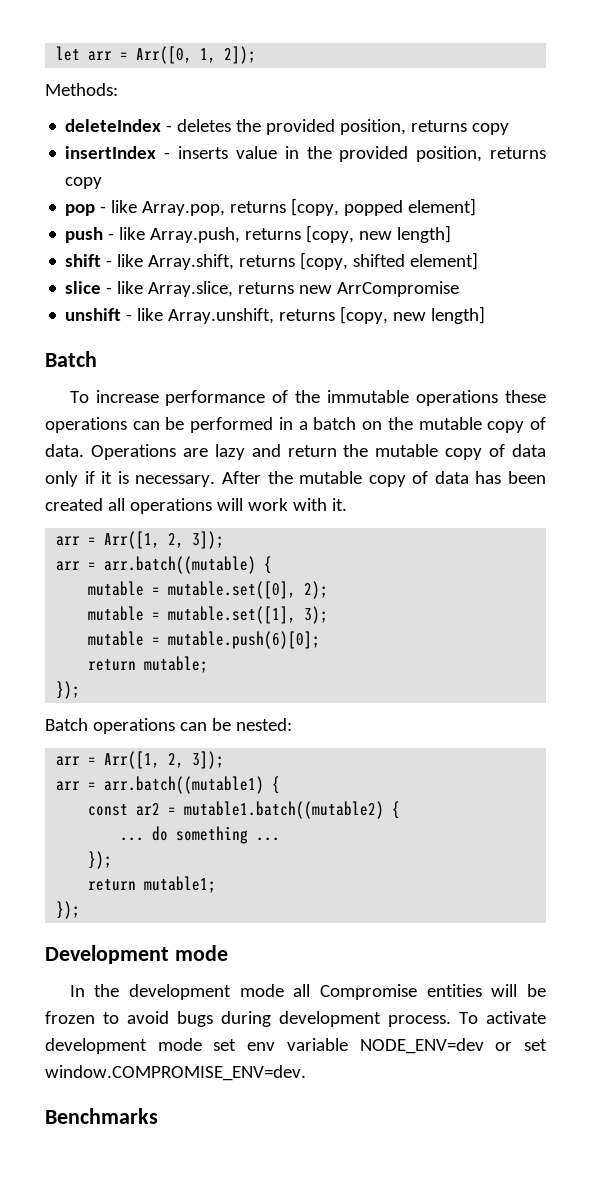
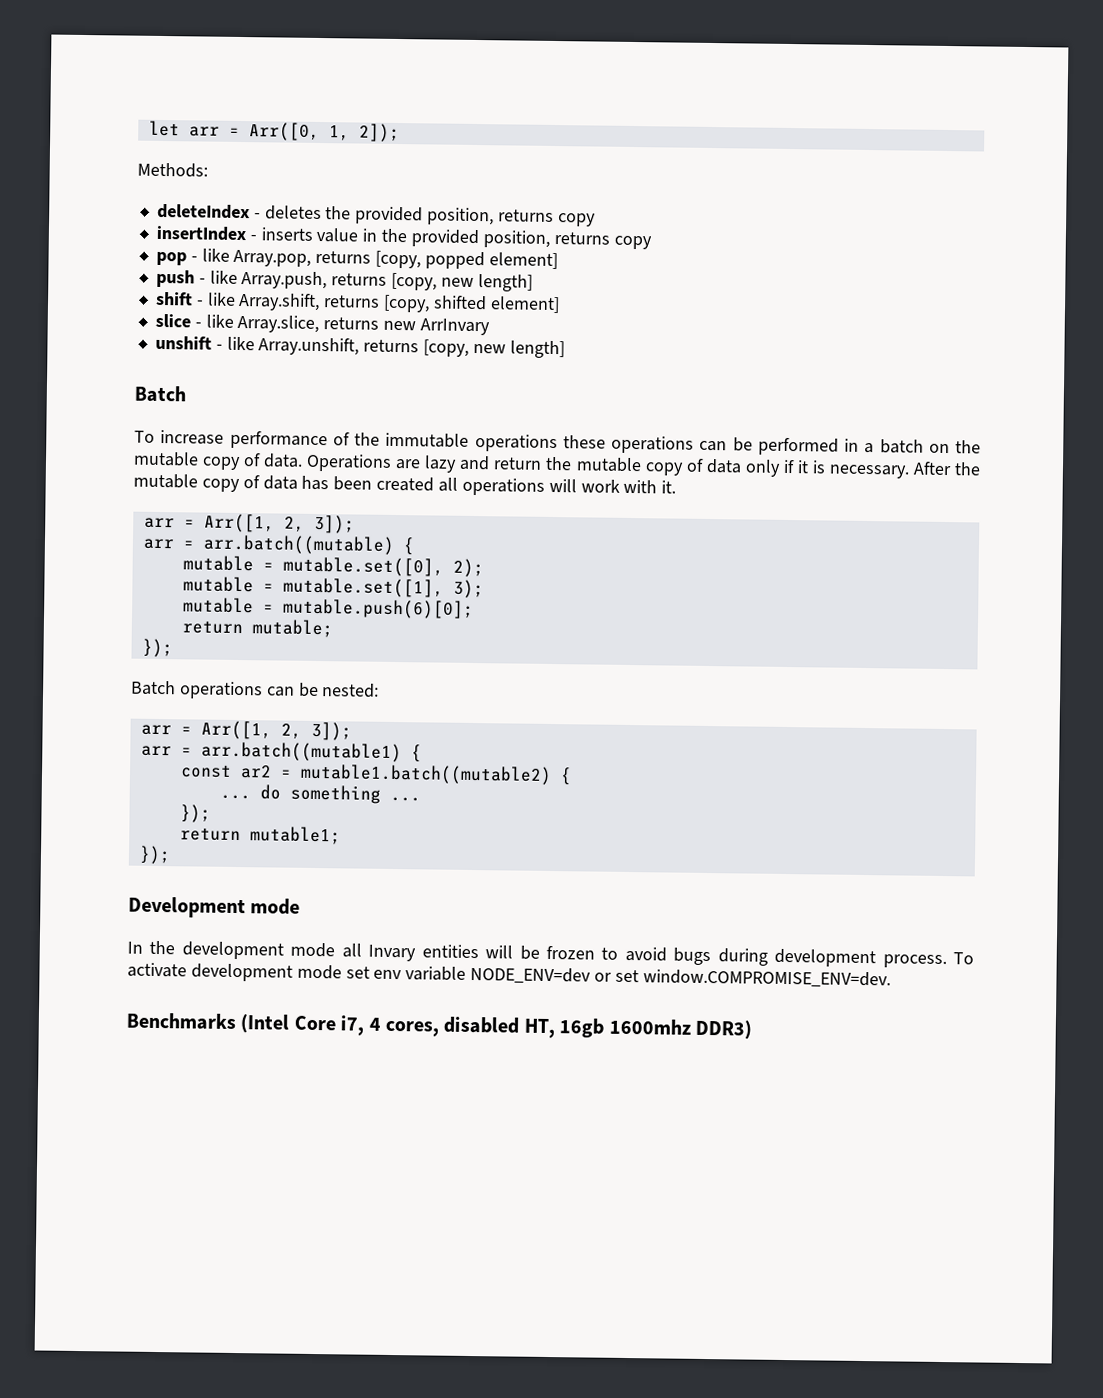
- slice - like Array.slice, returns new ArrCompromise
+ slice - like Array.slice, returns new ArrInvary
- In the development mode all Compromise entities will be frozen to avoid bugs during development process.
+ In the development mode all Invary entities will be frozen to avoid bugs during development process.
- Benchmarks
+ Benchmarks (Intel Core i7, 4 cores, disabled HT, 16gb 1600mhz DDR3)

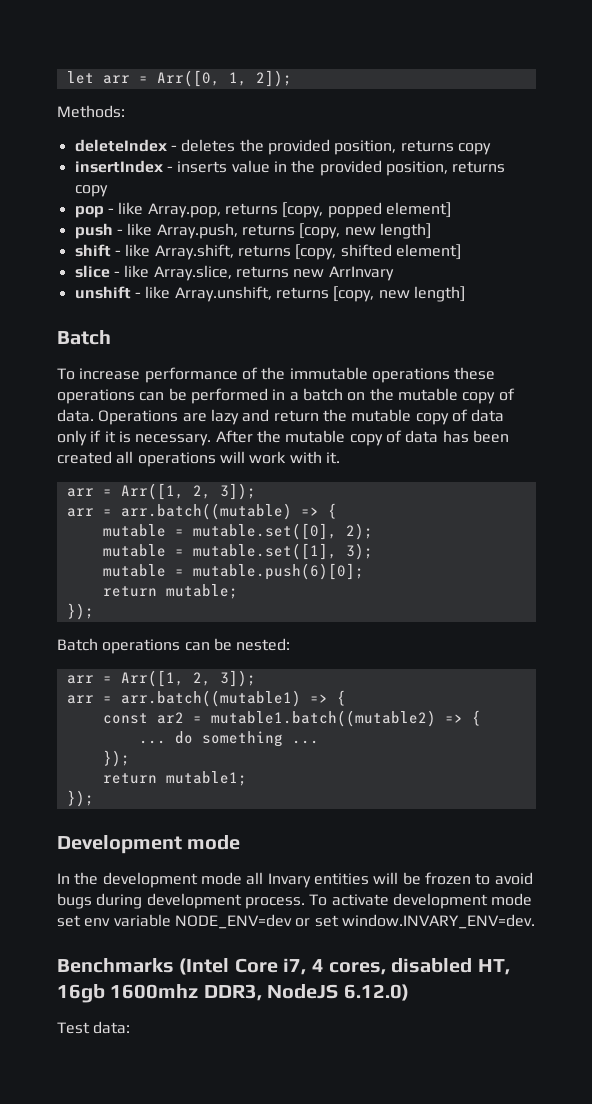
- arr = arr.batch((mutable) {
+ arr = arr.batch((mutable) => {
- arr = arr.batch((mutable1) {
+ arr = arr.batch((mutable1) => {
- const ar2 = mutable1.batch((mutable2) {
+ const ar2 = mutable1.batch((mutable2) => {
- To activate development mode set env variable NODE_ENV=dev or set window.COMPROMISE_ENV=dev.
+ To activate development mode set env variable NODE_ENV=dev or set window.INVARY_ENV=dev.
- Benchmarks (Intel Core i7, 4 cores, disabled HT, 16gb 1600mhz DDR3)
+ Benchmarks (Intel Core i7, 4 cores, disabled HT, 16gb 1600mhz DDR3, NodeJS 6.12.0)
+ Test data:

